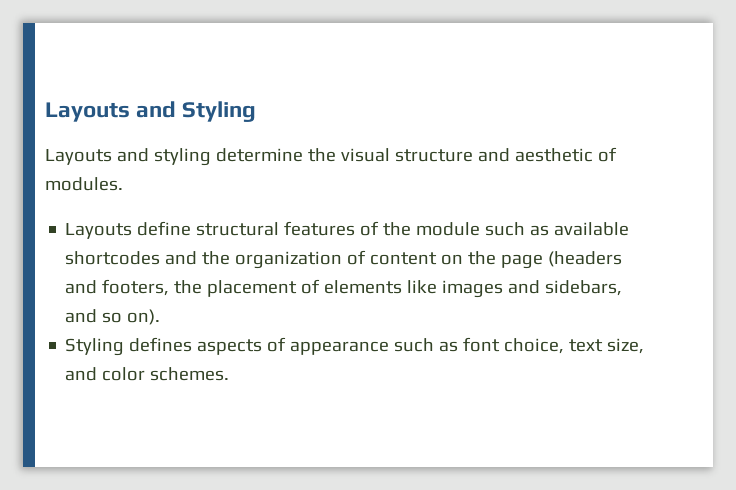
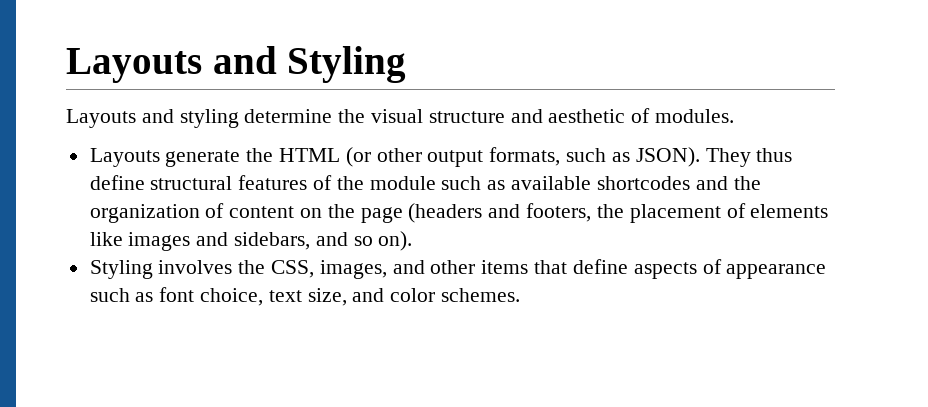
- Layouts define structural features of the module such as available shortcodes and the organization of content on the page (headers and footers, the placement of elements like images and sidebars, and so on).
+ Layouts generate the HTML (or other output formats, such as JSON). They thus define structural features of the module such as available shortcodes and the organization of content on the page (headers and footers, the placement of elements like images and sidebars, and so on).
- Styling defines aspects of appearance such as font choice, text size, and color schemes.
+ Styling involves the CSS, images, and other items that define aspects of appearance such as font choice, text size, and color schemes.

